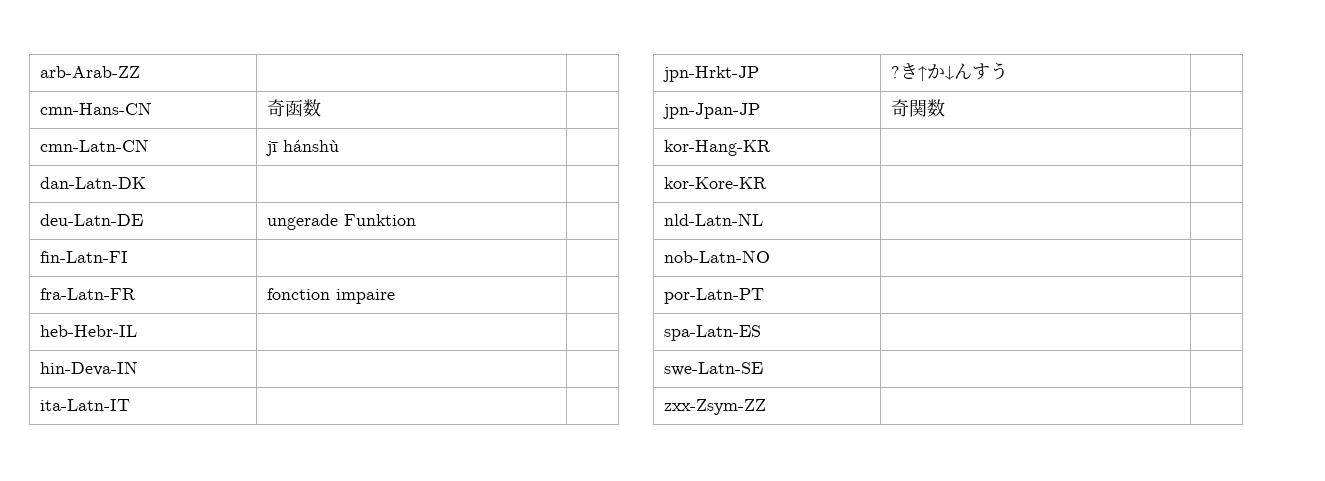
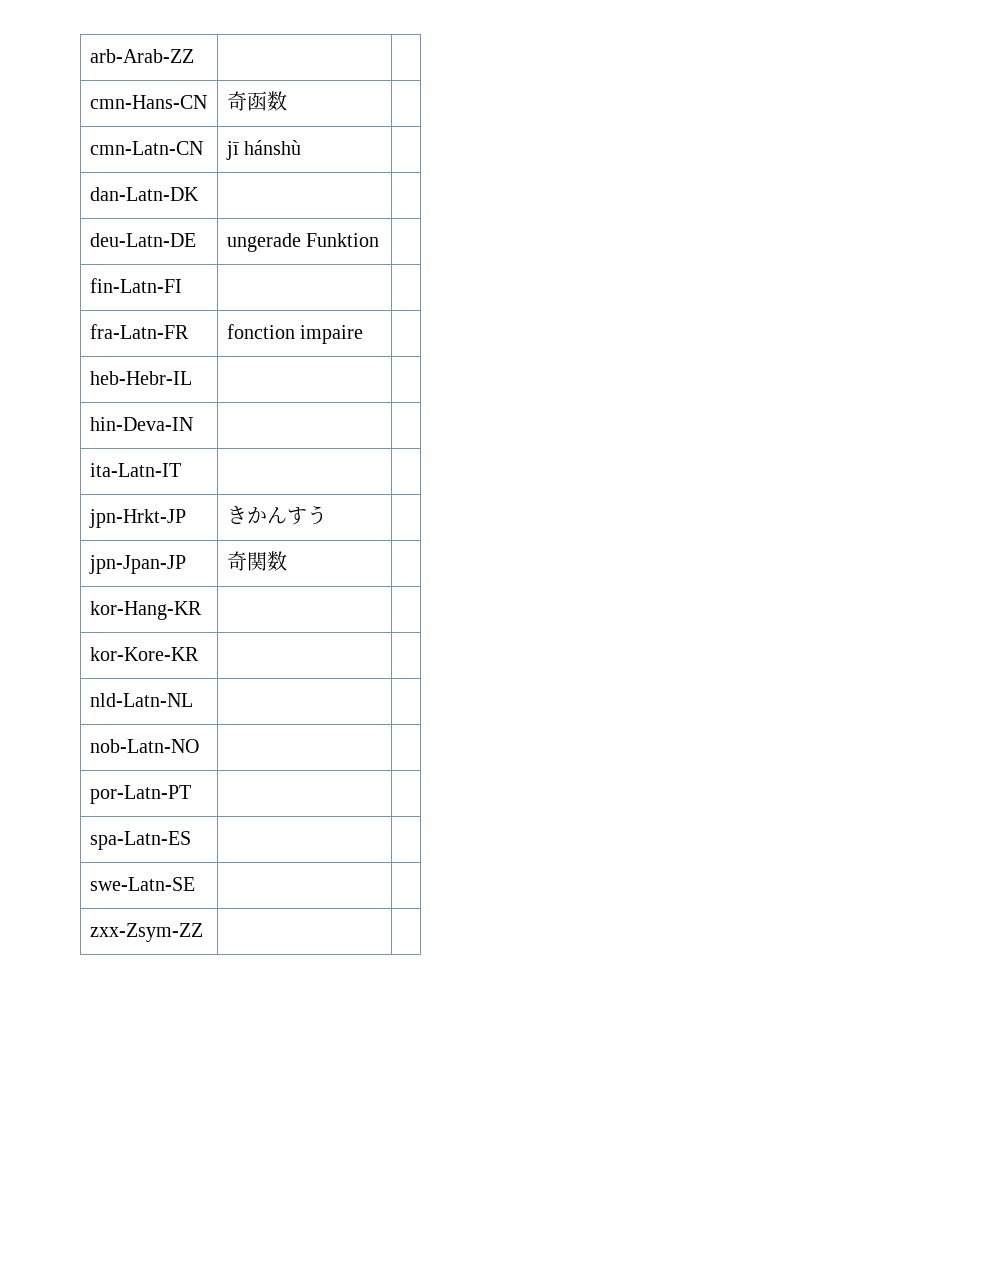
- jpn-Hrkt-JP | ?き↑か↓んすう |
+ jpn-Hrkt-JP | きかんすう |

